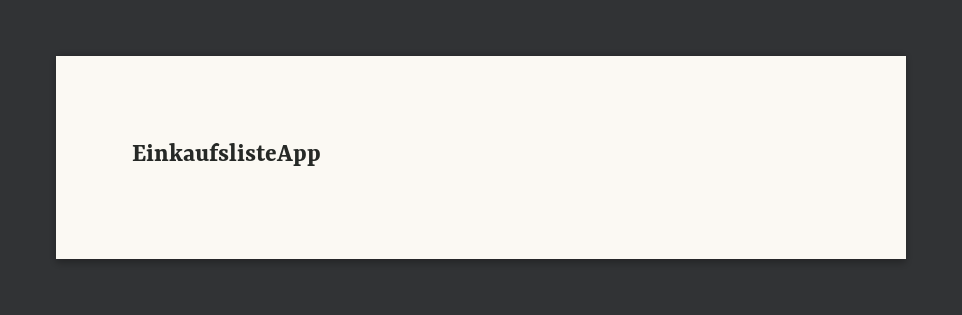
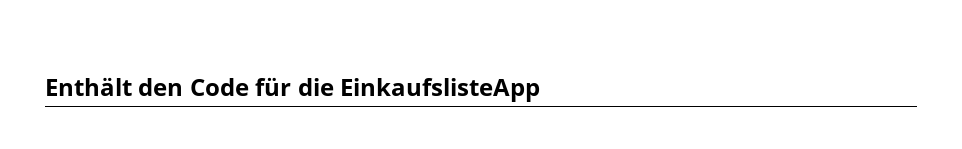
- EinkaufslisteApp
+ Enthält den Code für die EinkaufslisteApp

